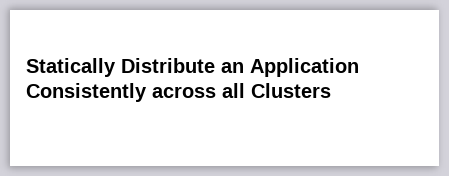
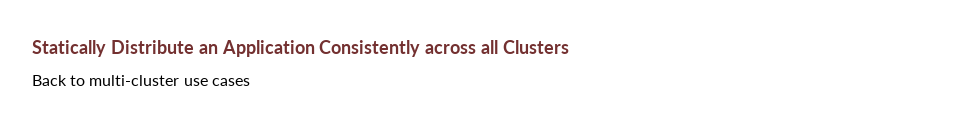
+ Back to multi-cluster use cases

